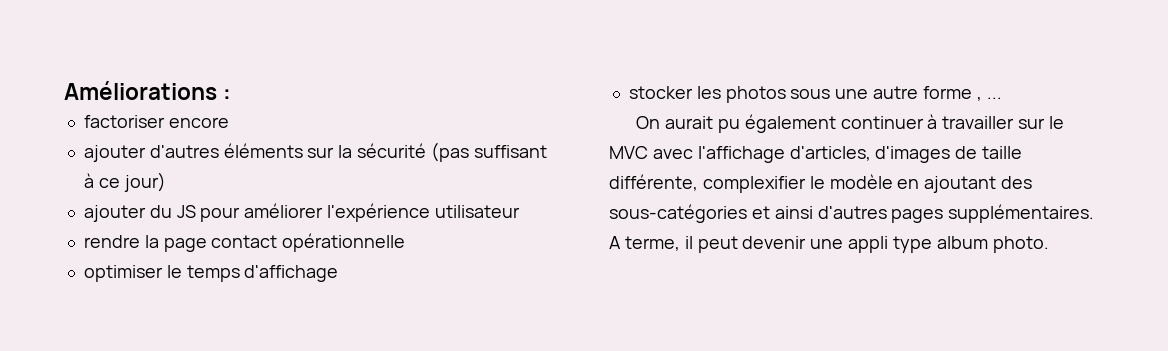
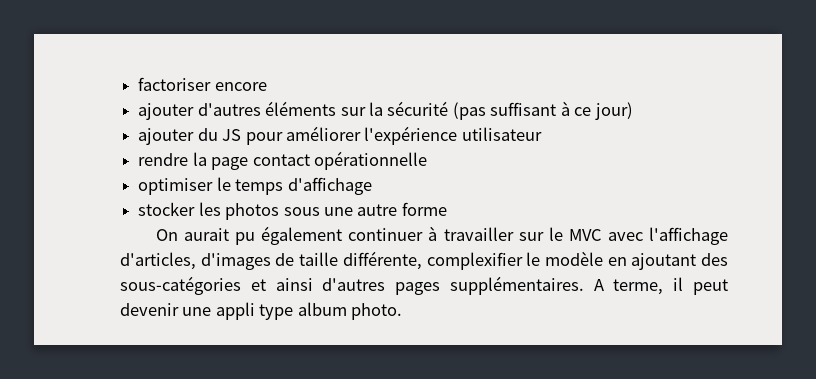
- Améliorations :
- stocker les photos sous une autre forme , ...
+ stocker les photos sous une autre forme

